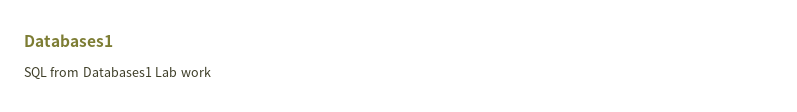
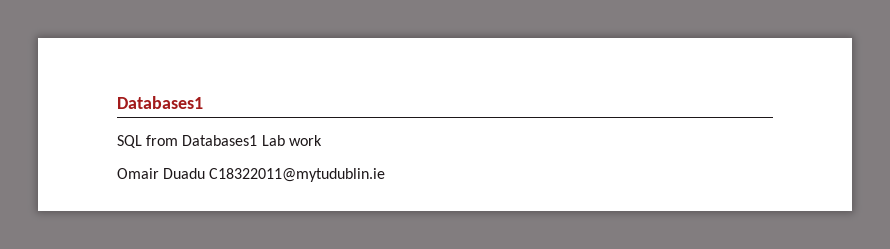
+ Omair Duadu C18322011@mytudublin.ie

